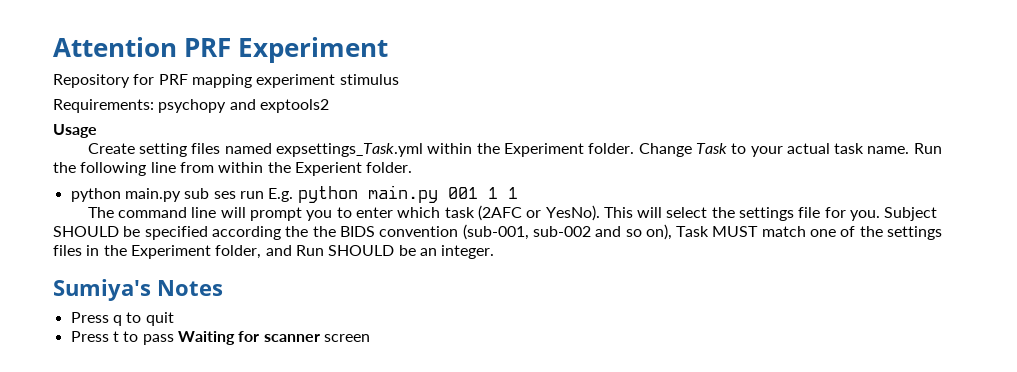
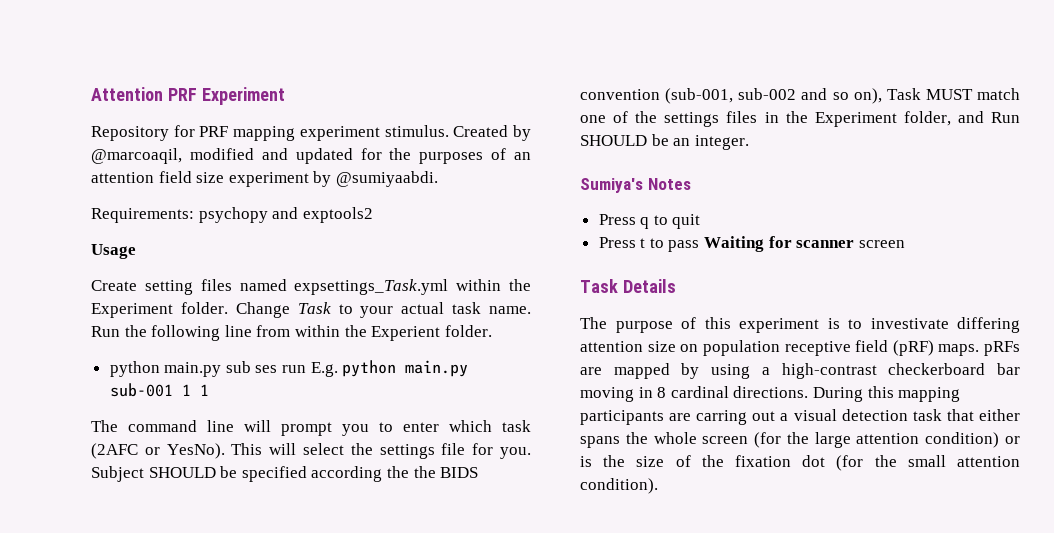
- Repository for PRF mapping experiment stimulus
+ Repository for PRF mapping experiment stimulus. Created by @marcoaqil, modified and updated for the purposes of an attention field size experiment by @sumiyaabdi.
- python main.py sub ses run E.g. python main.py 001 1 1
+ python main.py sub ses run E.g. python main.py sub-001 1 1
+ Task Details
+ The purpose of this experiment is to investivate differing attention size on population receptive field (pRF) maps. pRFs are mapped by using a high-contrast checkerboard bar moving in 8 cardinal directions. During this mapping participants are carring out a visual detection task that either spans the whole screen (for the large attention condition) or is the size of the fixation dot (for the small attention condition).

